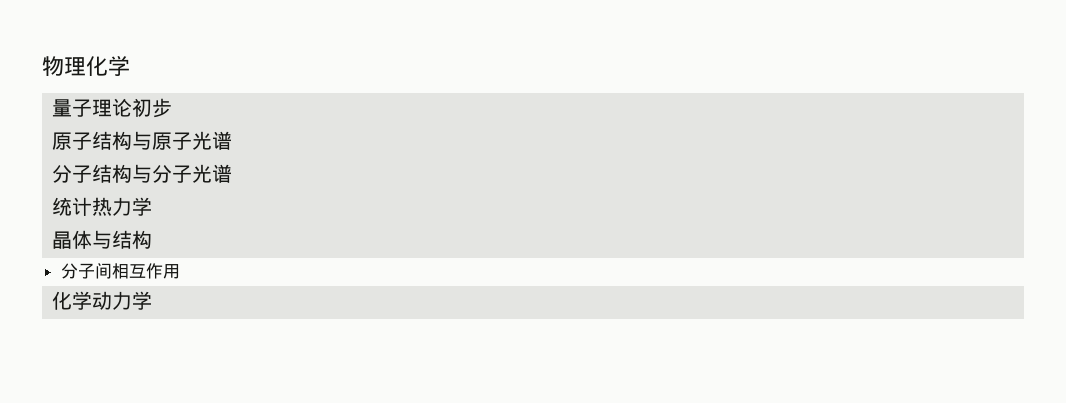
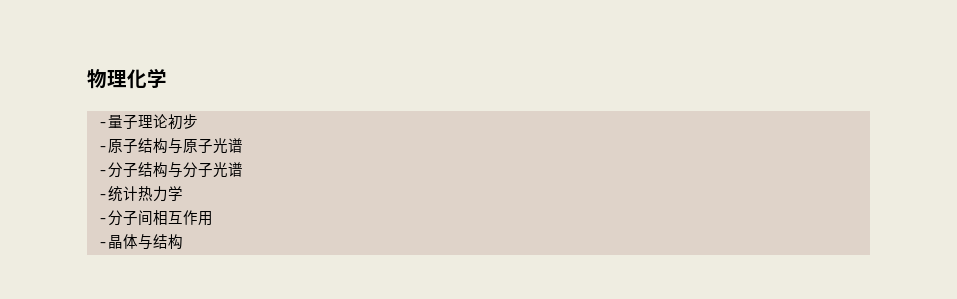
- 量子理论初步
+ -量子理论初步
- 原子结构与原子光谱
+ -原子结构与原子光谱
- 分子结构与分子光谱
+ -分子结构与分子光谱
- 统计热力学
+ -统计热力学
- 晶体与结构
- 分子间相互作用
+ -分子间相互作用
- 化学动力学
+ -晶体与结构

